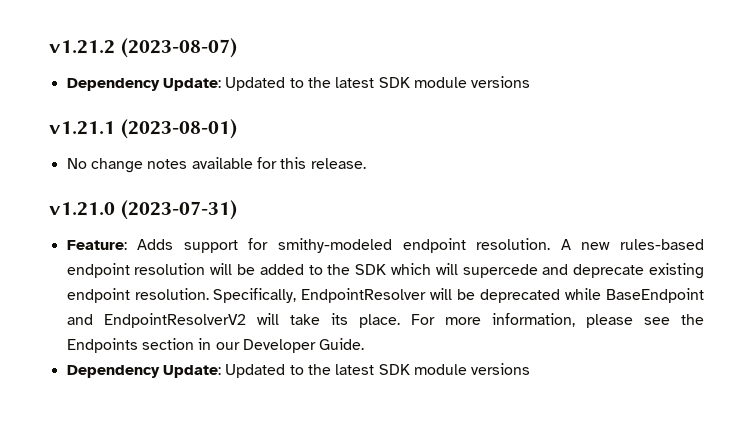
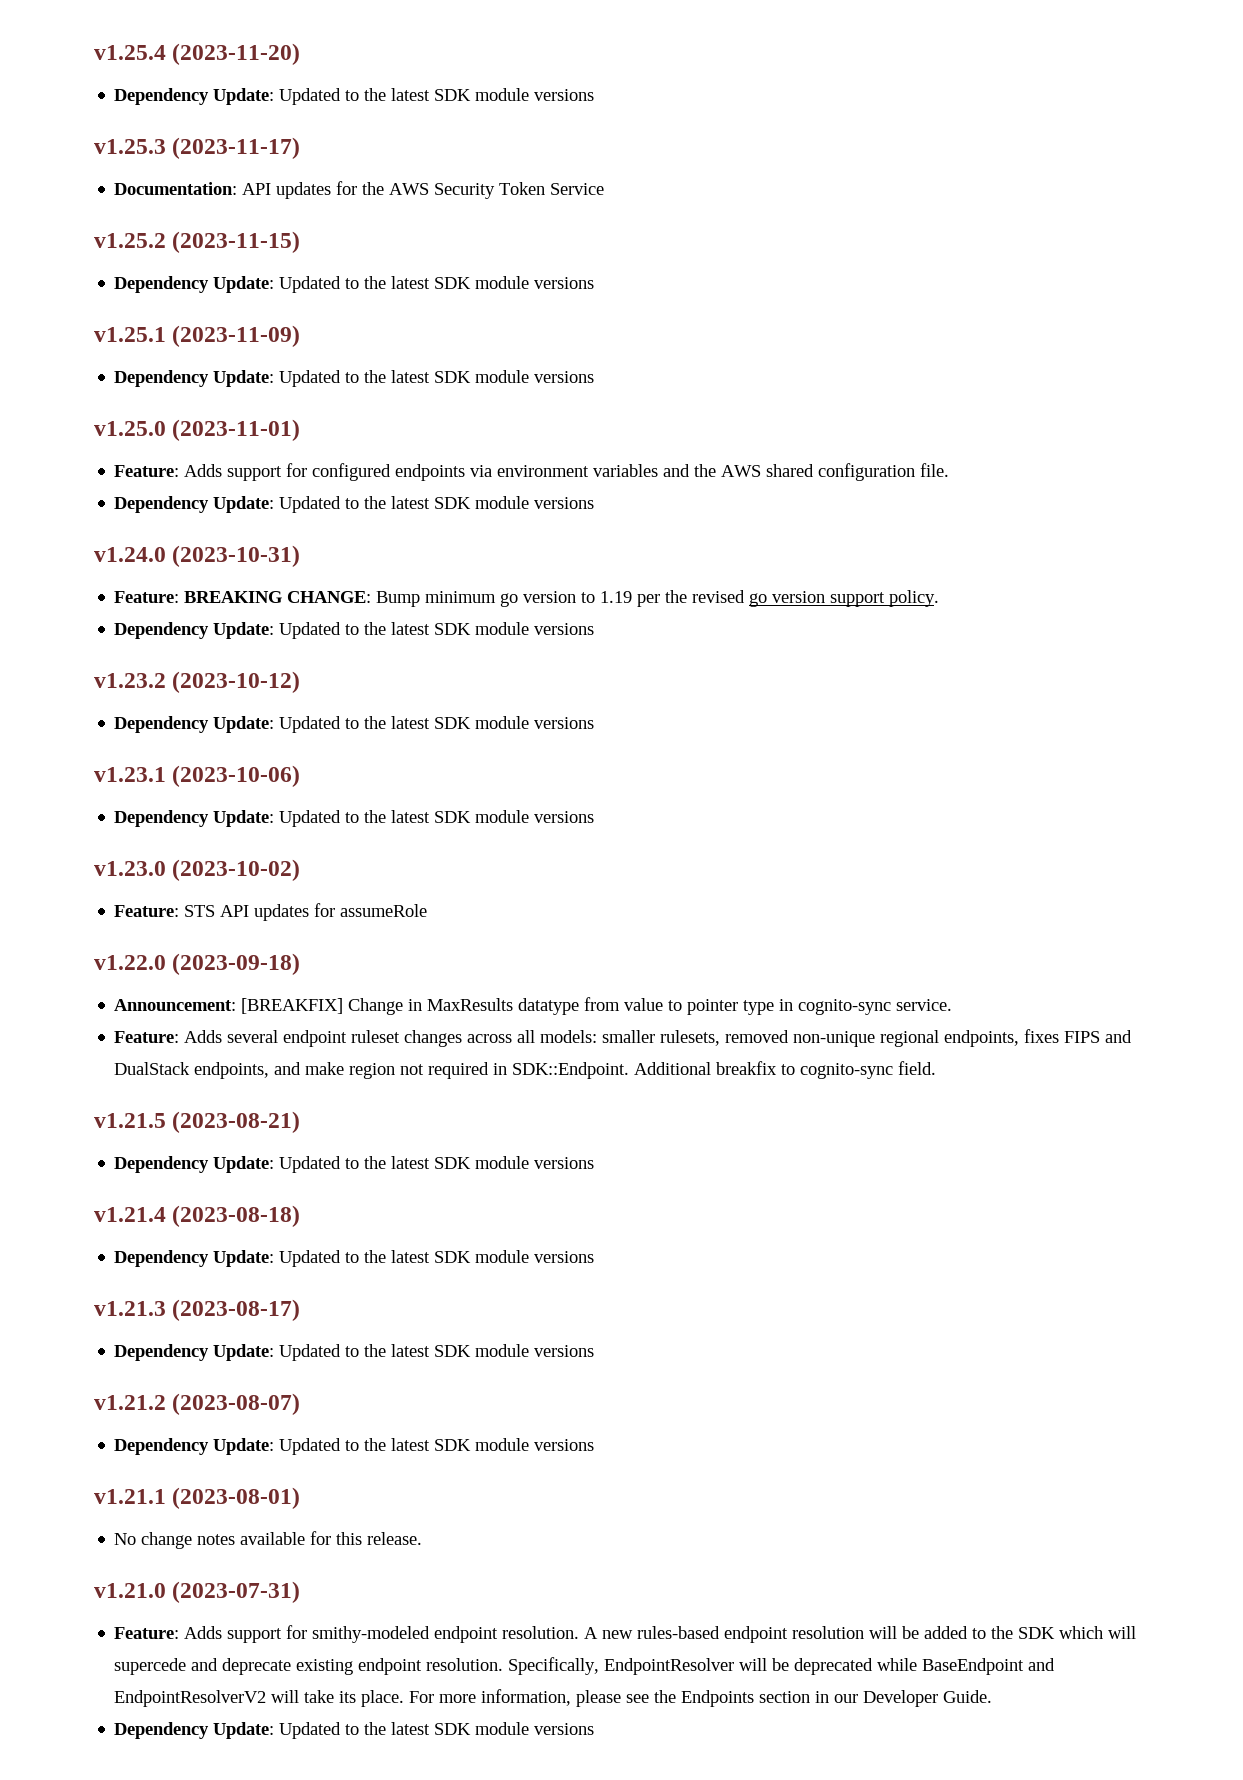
+ v1.25.4 (2023-11-20)
+ Dependency Update: Updated to the latest SDK module versions
+ v1.25.3 (2023-11-17)
+ Documentation: API updates for the AWS Security Token Service
+ v1.25.2 (2023-11-15)
+ Dependency Update: Updated to the latest SDK module versions
+ v1.25.1 (2023-11-09)
+ Dependency Update: Updated to the latest SDK module versions
+ v1.25.0 (2023-11-01)
+ Feature: Adds support for configured endpoints via environment variables and the AWS shared configuration file.
+ Dependency Update: Updated to the latest SDK module versions
+ v1.24.0 (2023-10-31)
+ Feature: BREAKING CHANGE: Bump minimum go version to 1.19 per the revised go version support policy.
+ Dependency Update: Updated to the latest SDK module versions
+ v1.23.2 (2023-10-12)
+ Dependency Update: Updated to the latest SDK module versions
+ v1.23.1 (2023-10-06)
+ Dependency Update: Updated to the latest SDK module versions
+ v1.23.0 (2023-10-02)
+ Feature: STS API updates for assumeRole
+ v1.22.0 (2023-09-18)
+ Announcement: [BREAKFIX] Change in MaxResults datatype from value to pointer type in cognito-sync service.
+ Feature: Adds several endpoint ruleset changes across all models: smaller rulesets, removed non-unique regional endpoints, fixes FIPS and DualStack endpoints, and make region not required in SDK::Endpoint. Additional breakfix to cognito-sync field.
+ v1.21.5 (2023-08-21)
+ Dependency Update: Updated to the latest SDK module versions
+ v1.21.4 (2023-08-18)
+ Dependency Update: Updated to the latest SDK module versions
+ v1.21.3 (2023-08-17)
+ Dependency Update: Updated to the latest SDK module versions

